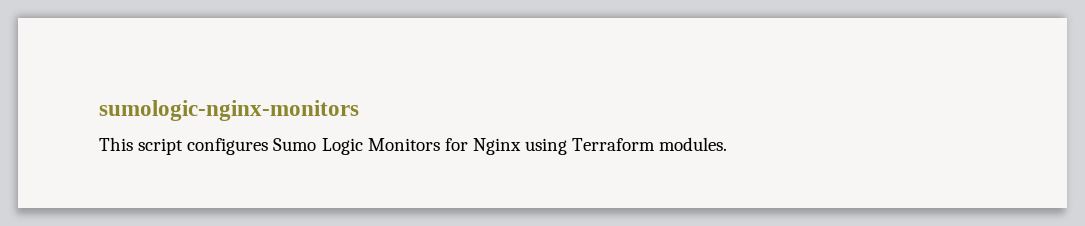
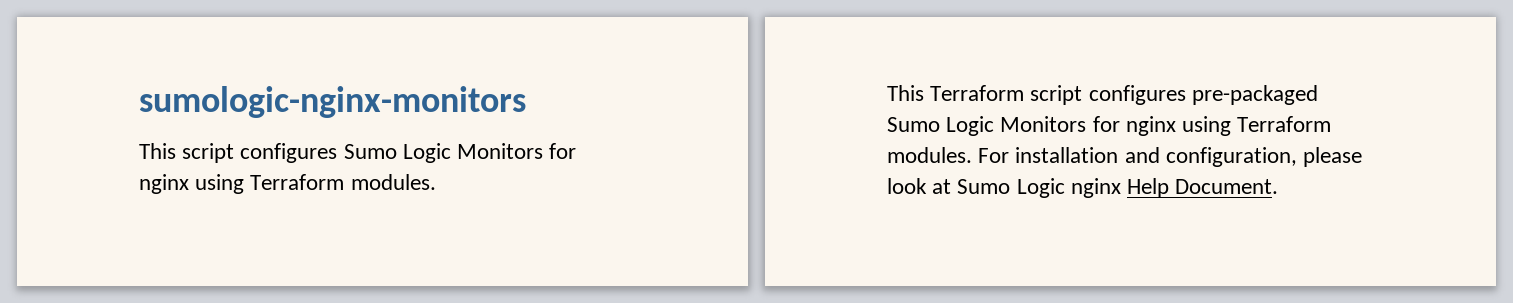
- This script configures Sumo Logic Monitors for Nginx using Terraform modules.
+ This script configures Sumo Logic Monitors for nginx using Terraform modules.
+ This Terraform script configures pre-packaged Sumo Logic Monitors for nginx using Terraform modules. For installation and configuration, please look at Sumo Logic nginx Help Document.

